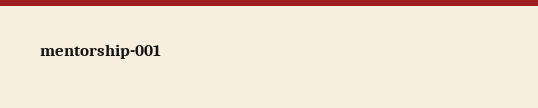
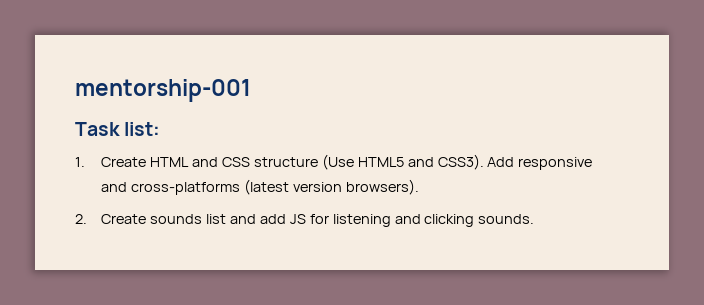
+ Task list:
+ 1. Create HTML and CSS structure (Use HTML5 and CSS3). Add responsive and cross-platforms (latest version browsers).
+ 2. Create sounds list and add JS for listening and clicking sounds.

